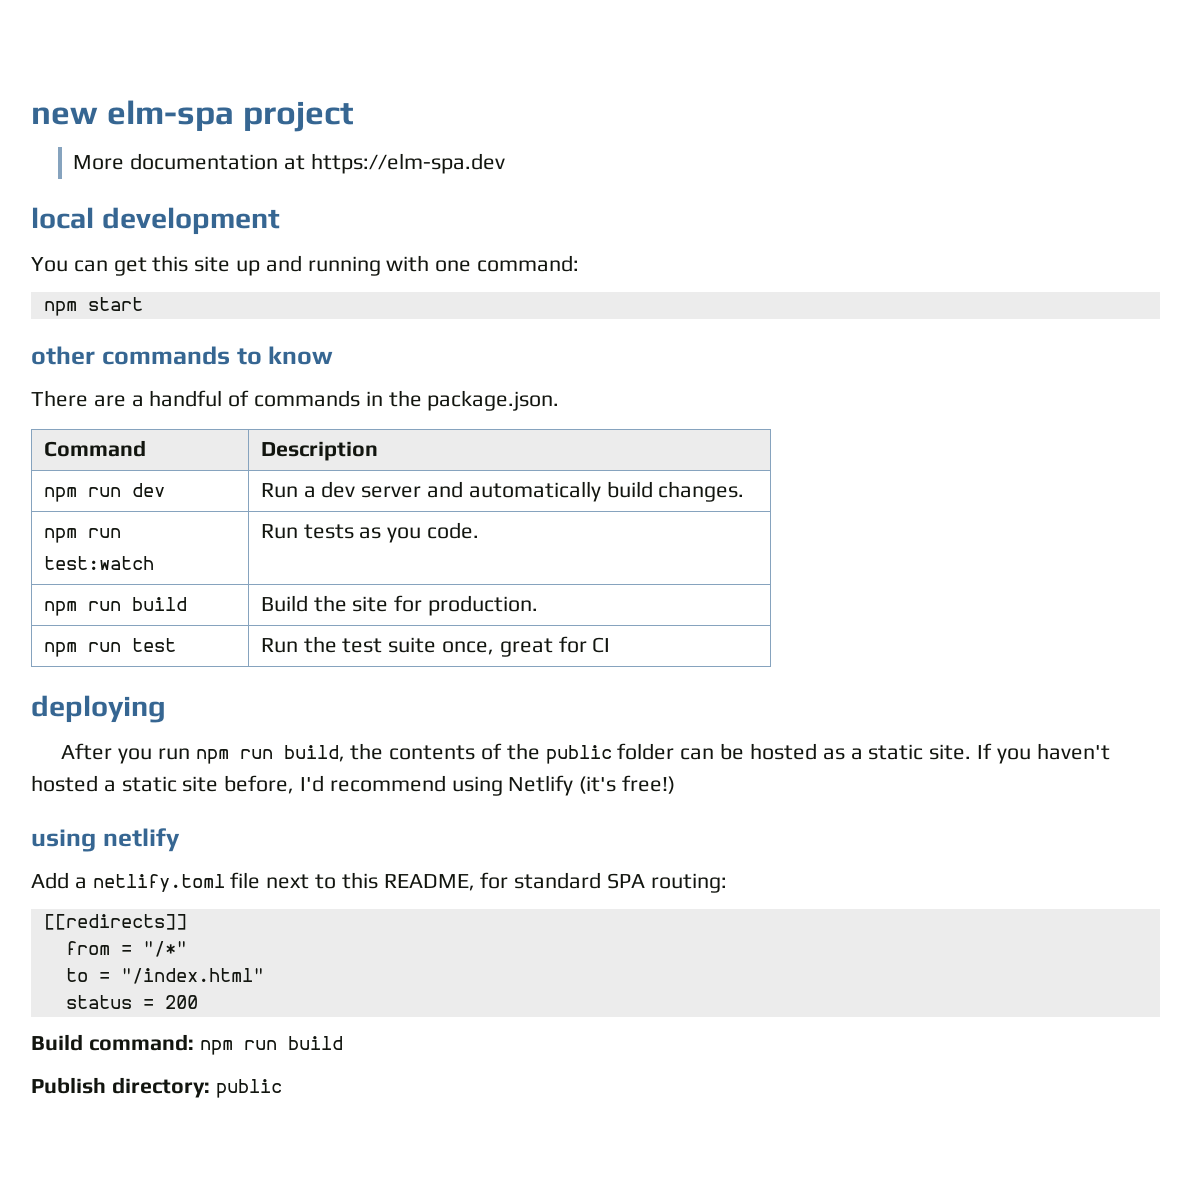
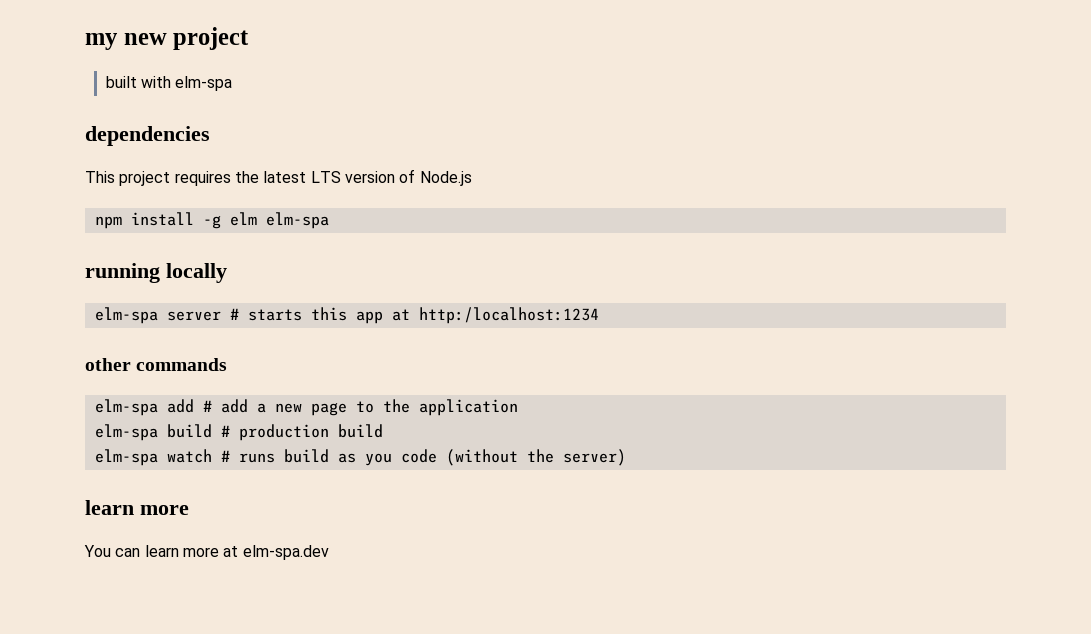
- new elm-spa project
+ my new project
- More documentation at https://elm-spa.dev
- local development
- You can get this site up and running with one command:
- npm start
- other commands to know
- There are a handful of commands in the package.json.
- Command | Description
- npm run dev | Run a dev server and automatically build changes.
- npm run test:watch | Run tests as you code.
- npm run build | Build the site for production.
- npm run test | Run the test suite once, great for CI
- deploying
- After you run npm run build, the contents of the public folder can be hosted as a static site. If you haven't hosted a static site before, I'd recommend using Netlify (it's free!)
- using netlify
- Add a netlify.toml file next to this README, for standard SPA routing:
- [[redirects]]
- from = "/*"
- to = "/index.html"
- status = 200
- Build command: npm run build
- Publish directory: public
+ built with elm-spa
+ dependencies
+ This project requires the latest LTS version of Node.js
+ npm install -g elm elm-spa
+ running locally
+ elm-spa server # starts this app at http:/localhost:1234
+ other commands
+ elm-spa add # add a new page to the application
+ elm-spa build # production build
+ elm-spa watch # runs build as you code (without the server)
+ learn more
+ You can learn more at elm-spa.dev

